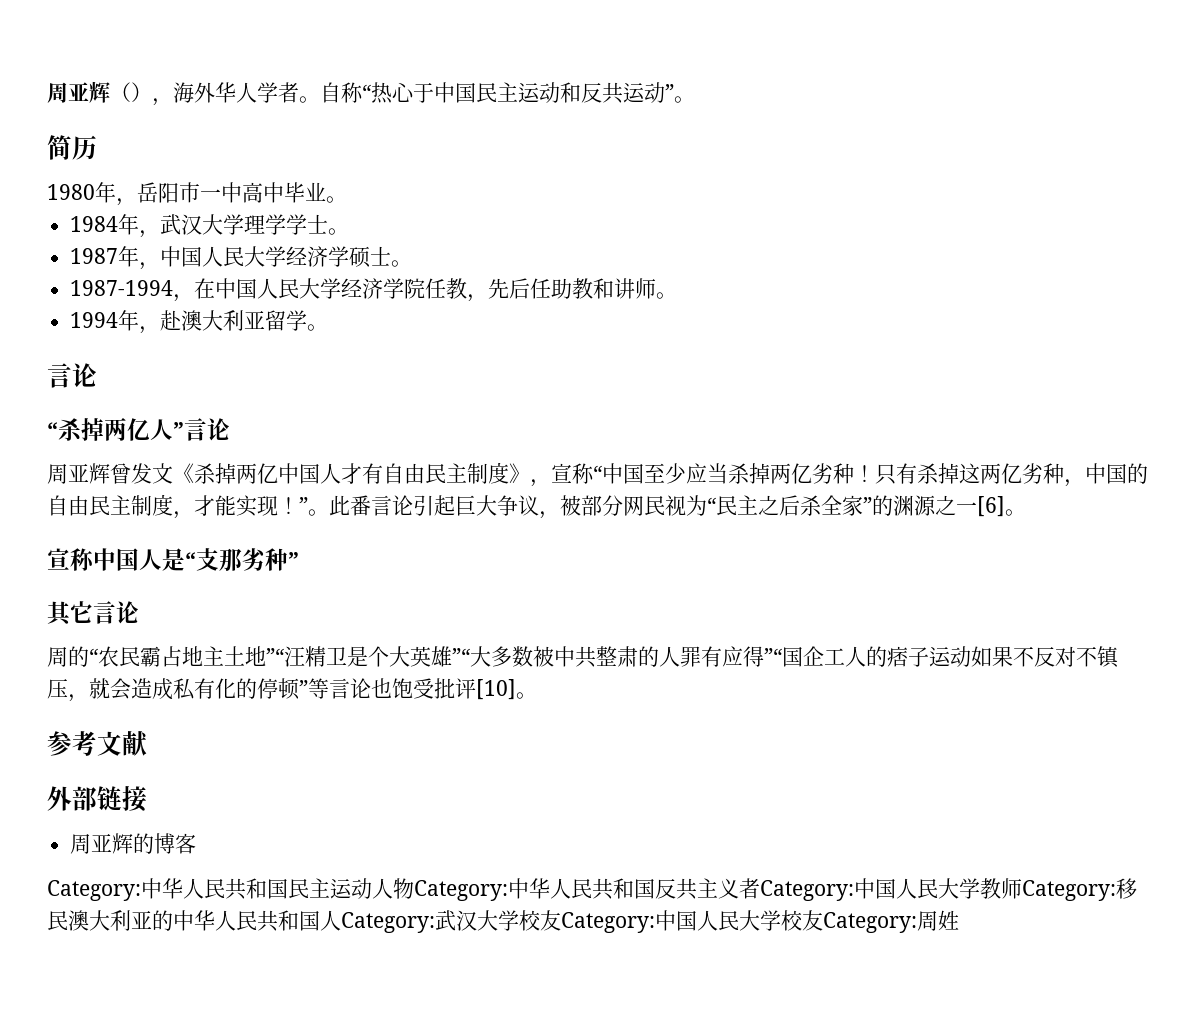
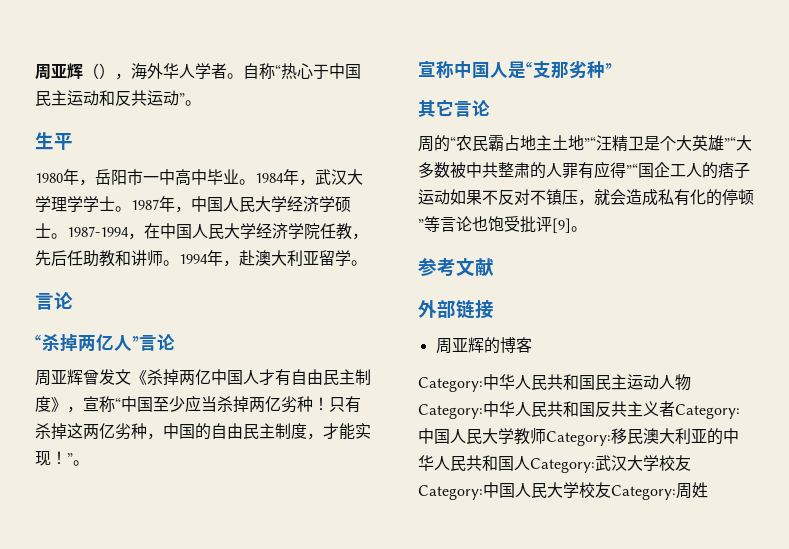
- 简历
+ 生平
- 1980年，岳阳市一中高中毕业。
- 1984年，武汉大学理学学士。
- 1987年，中国人民大学经济学硕士。
- 1987-1994，在中国人民大学经济学院任教，先后任助教和讲师。
- 1994年，赴澳大利亚留学。
+ 1980年，岳阳市一中高中毕业。1984年，武汉大学理学学士。1987年，中国人民大学经济学硕士。1987-1994，在中国人民大学经济学院任教，先后任助教和讲师。1994年，赴澳大利亚留学。
- 此番言论引起巨大争议，被部分网民视为“民主之后杀全家”的渊源之一[6]。
- 周的“农民霸占地主土地”“汪精卫是个大英雄”“大多数被中共整肃的人罪有应得”“国企工人的痞子运动如果不反对不镇压，就会造成私有化的停顿”等言论也饱受批评[10]。
+ 周的“农民霸占地主土地”“汪精卫是个大英雄”“大多数被中共整肃的人罪有应得”“国企工人的痞子运动如果不反对不镇压，就会造成私有化的停顿”等言论也饱受批评[9]。

